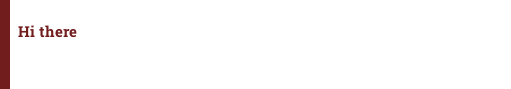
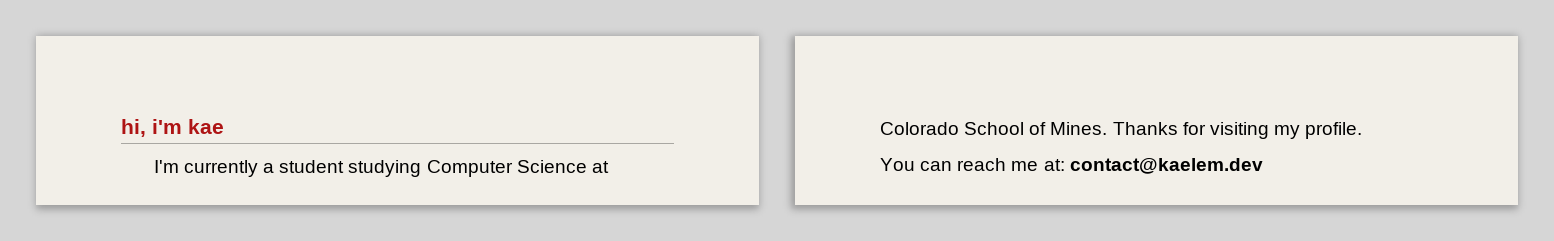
- Hi there
+ hi, i'm kae
+ I'm currently a student studying Computer Science at Colorado School of Mines. Thanks for visiting my profile.
+ You can reach me at: contact@kaelem.dev

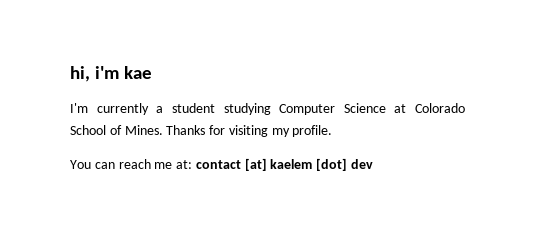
- You can reach me at: contact@kaelem.dev
+ You can reach me at: contact [at] kaelem [dot] dev

